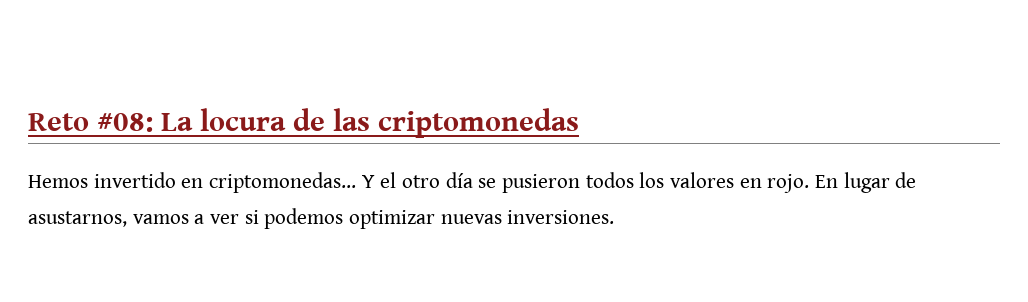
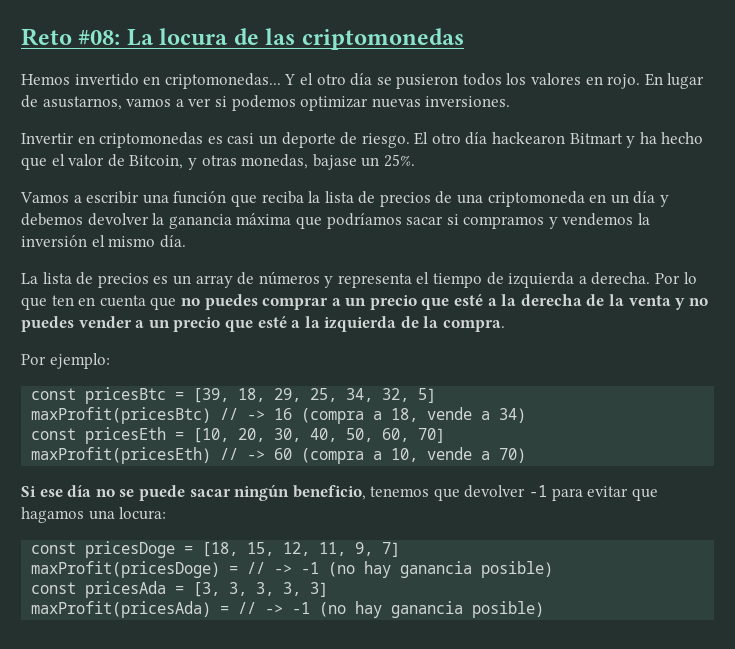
+ Invertir en criptomonedas es casi un deporte de riesgo. El otro día hackearon Bitmart y ha hecho que el valor de Bitcoin, y otras monedas, bajase un 25%.
+ Vamos a escribir una función que reciba la lista de precios de una criptomoneda en un día y debemos devolver la ganancia máxima que podríamos sacar si compramos y vendemos la inversión el mismo día.
+ La lista de precios es un array de números y representa el tiempo de izquierda a derecha. Por lo que ten en cuenta que no puedes comprar a un precio que esté a la derecha de la venta y no puedes vender a un precio que esté a la izquierda de la compra.
+ Por ejemplo:
+ const pricesBtc = [39, 18, 29, 25, 34, 32, 5]
+ maxProfit(pricesBtc) // -> 16 (compra a 18, vende a 34)
+ const pricesEth = [10, 20, 30, 40, 50, 60, 70]
+ maxProfit(pricesEth) // -> 60 (compra a 10, vende a 70)
+ Si ese día no se puede sacar ningún beneficio, tenemos que devolver -1 para evitar que hagamos una locura:
+ const pricesDoge = [18, 15, 12, 11, 9, 7]
+ maxProfit(pricesDoge) = // -> -1 (no hay ganancia posible)
+ const pricesAda = [3, 3, 3, 3, 3]
+ maxProfit(pricesAda) = // -> -1 (no hay ganancia posible)

